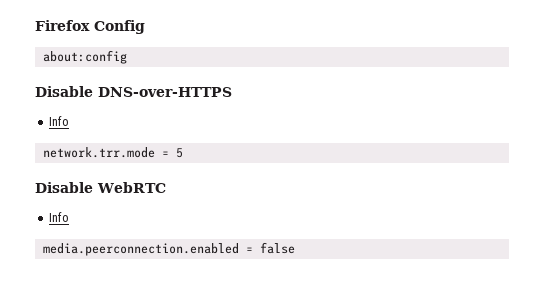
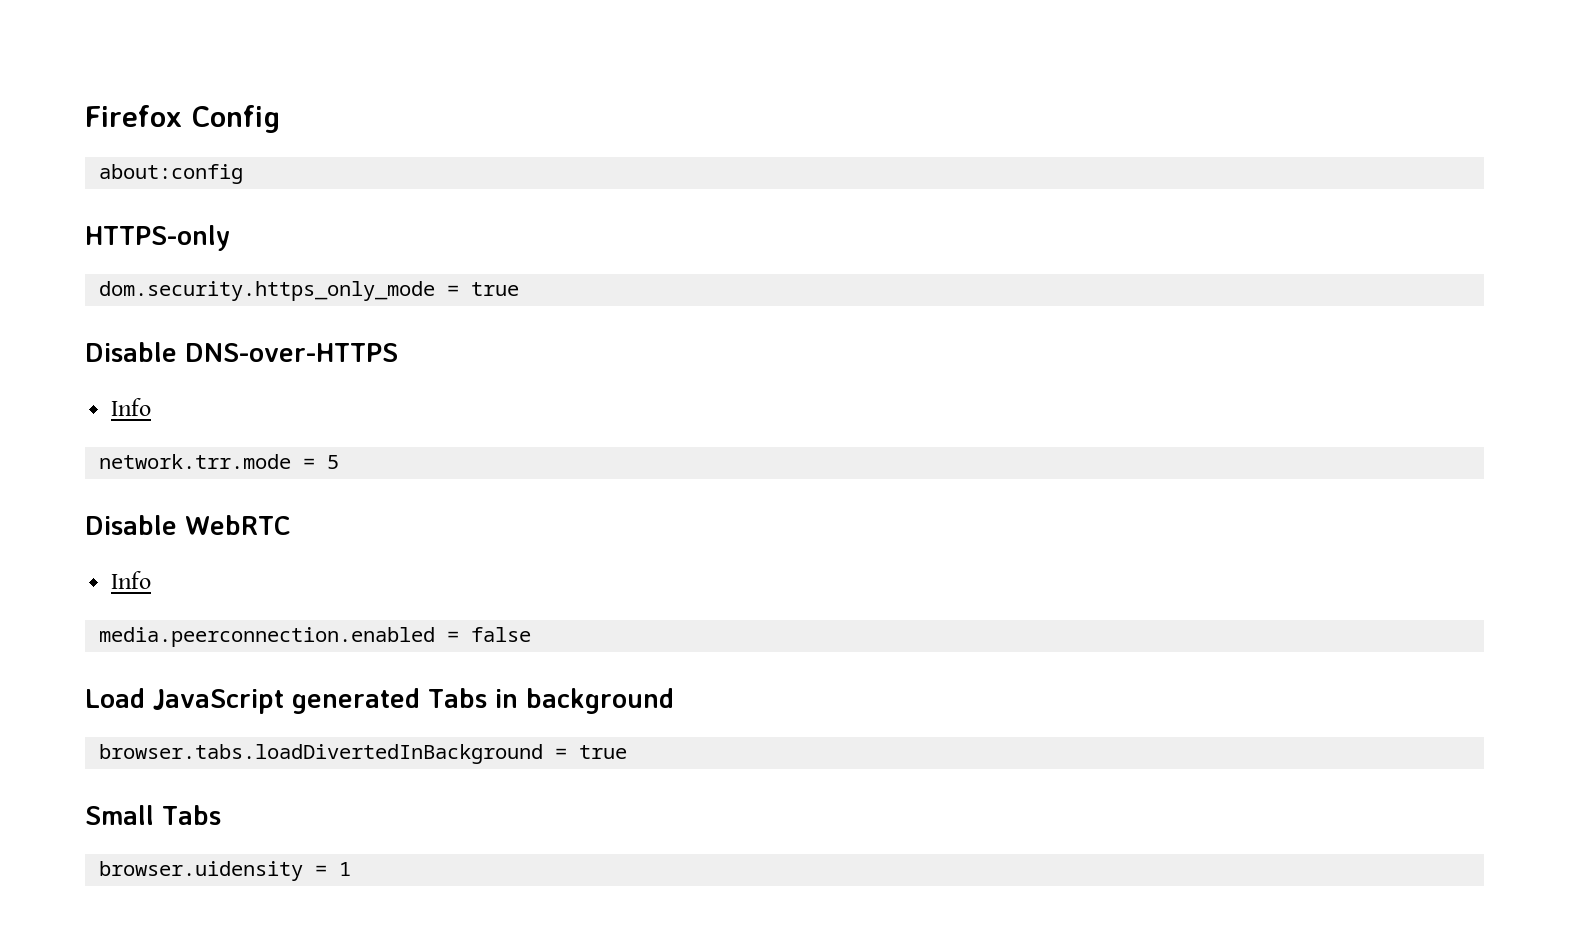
+ HTTPS-only
+ dom.security.https_only_mode = true
+ Load JavaScript generated Tabs in background
+ browser.tabs.loadDivertedInBackground = true
+ Small Tabs
+ browser.uidensity = 1

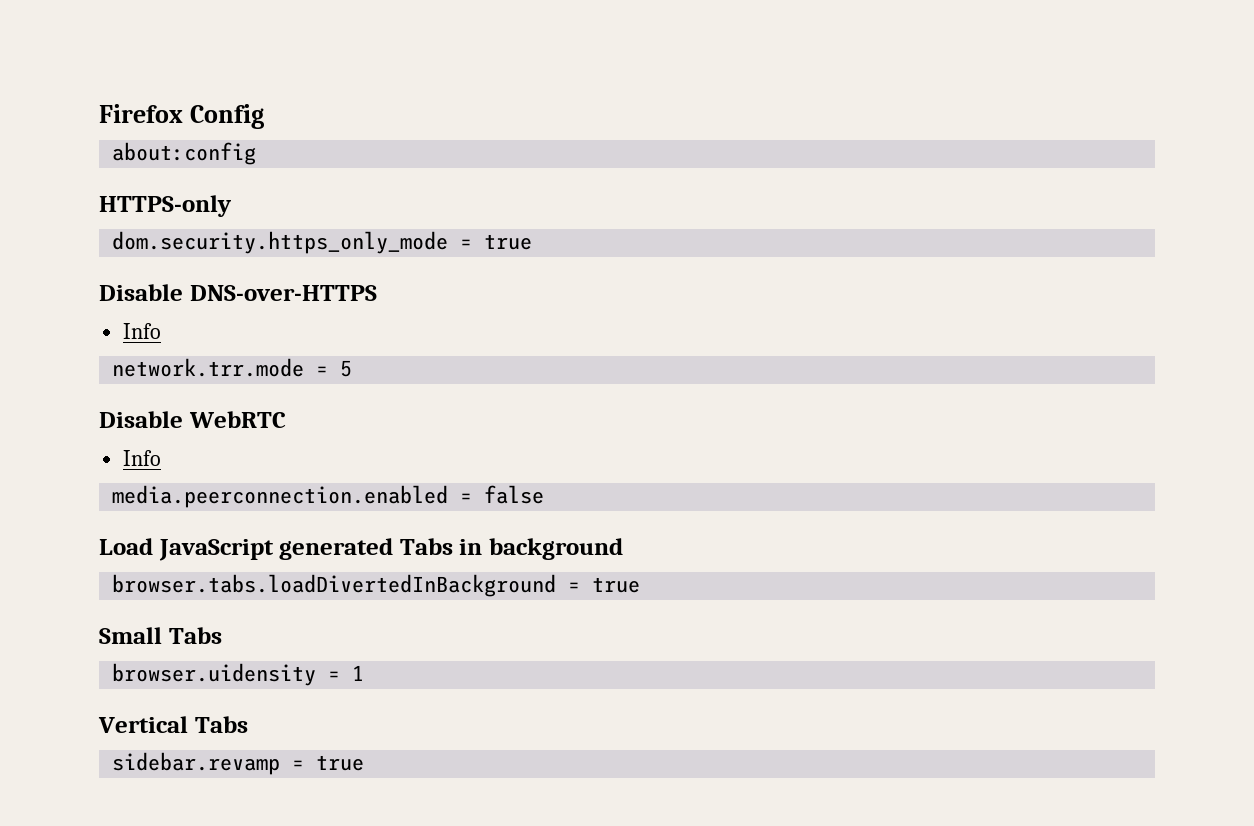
+ Vertical Tabs
+ sidebar.revamp = true

